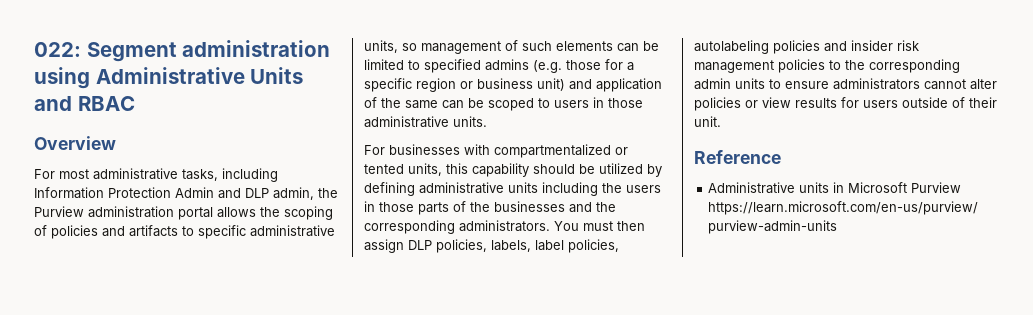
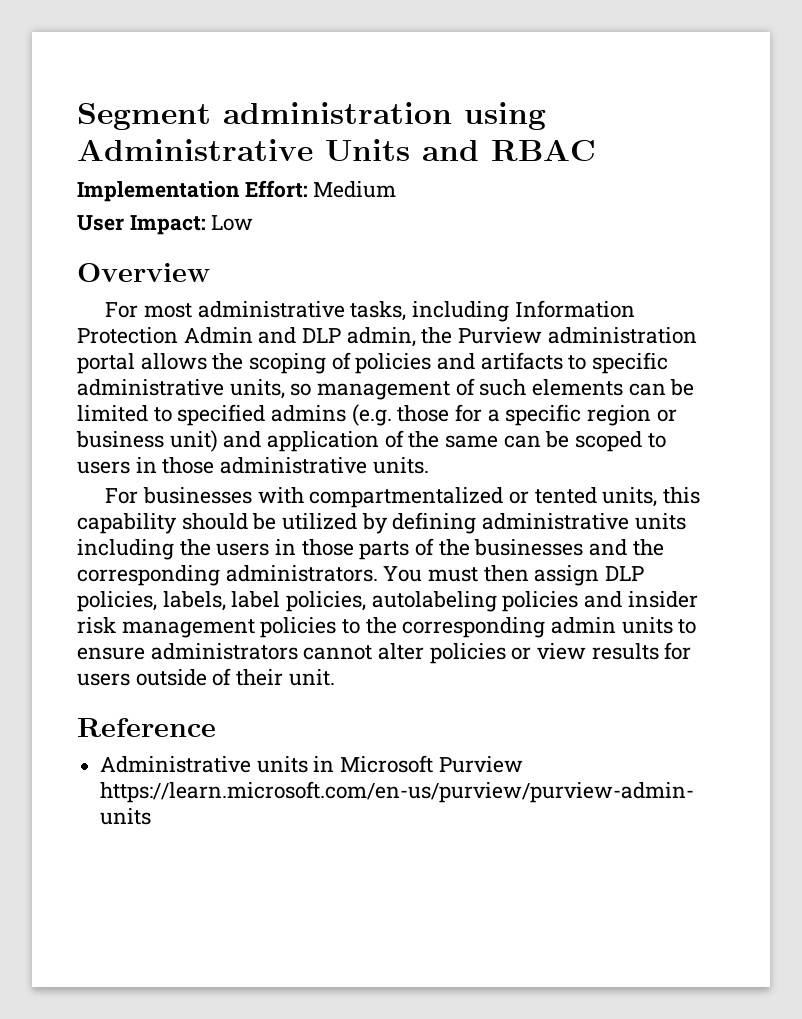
- 022: Segment administration using Administrative Units and RBAC
+ Segment administration using Administrative Units and RBAC
+ Implementation Effort: Medium
+ User Impact: Low

